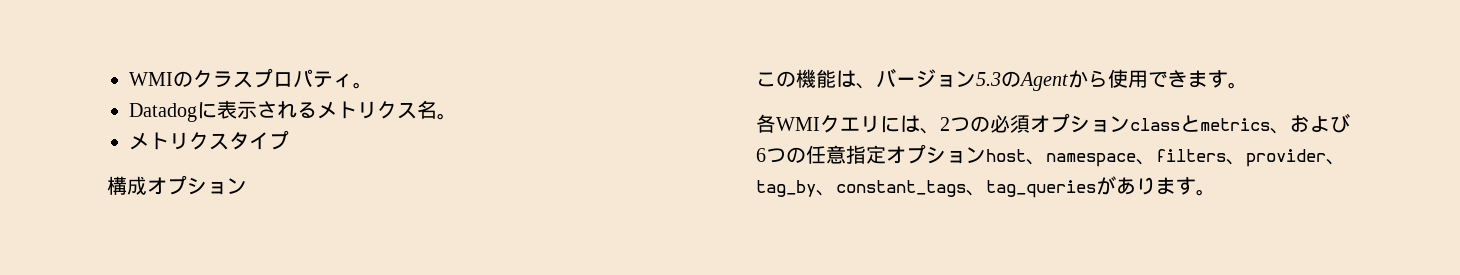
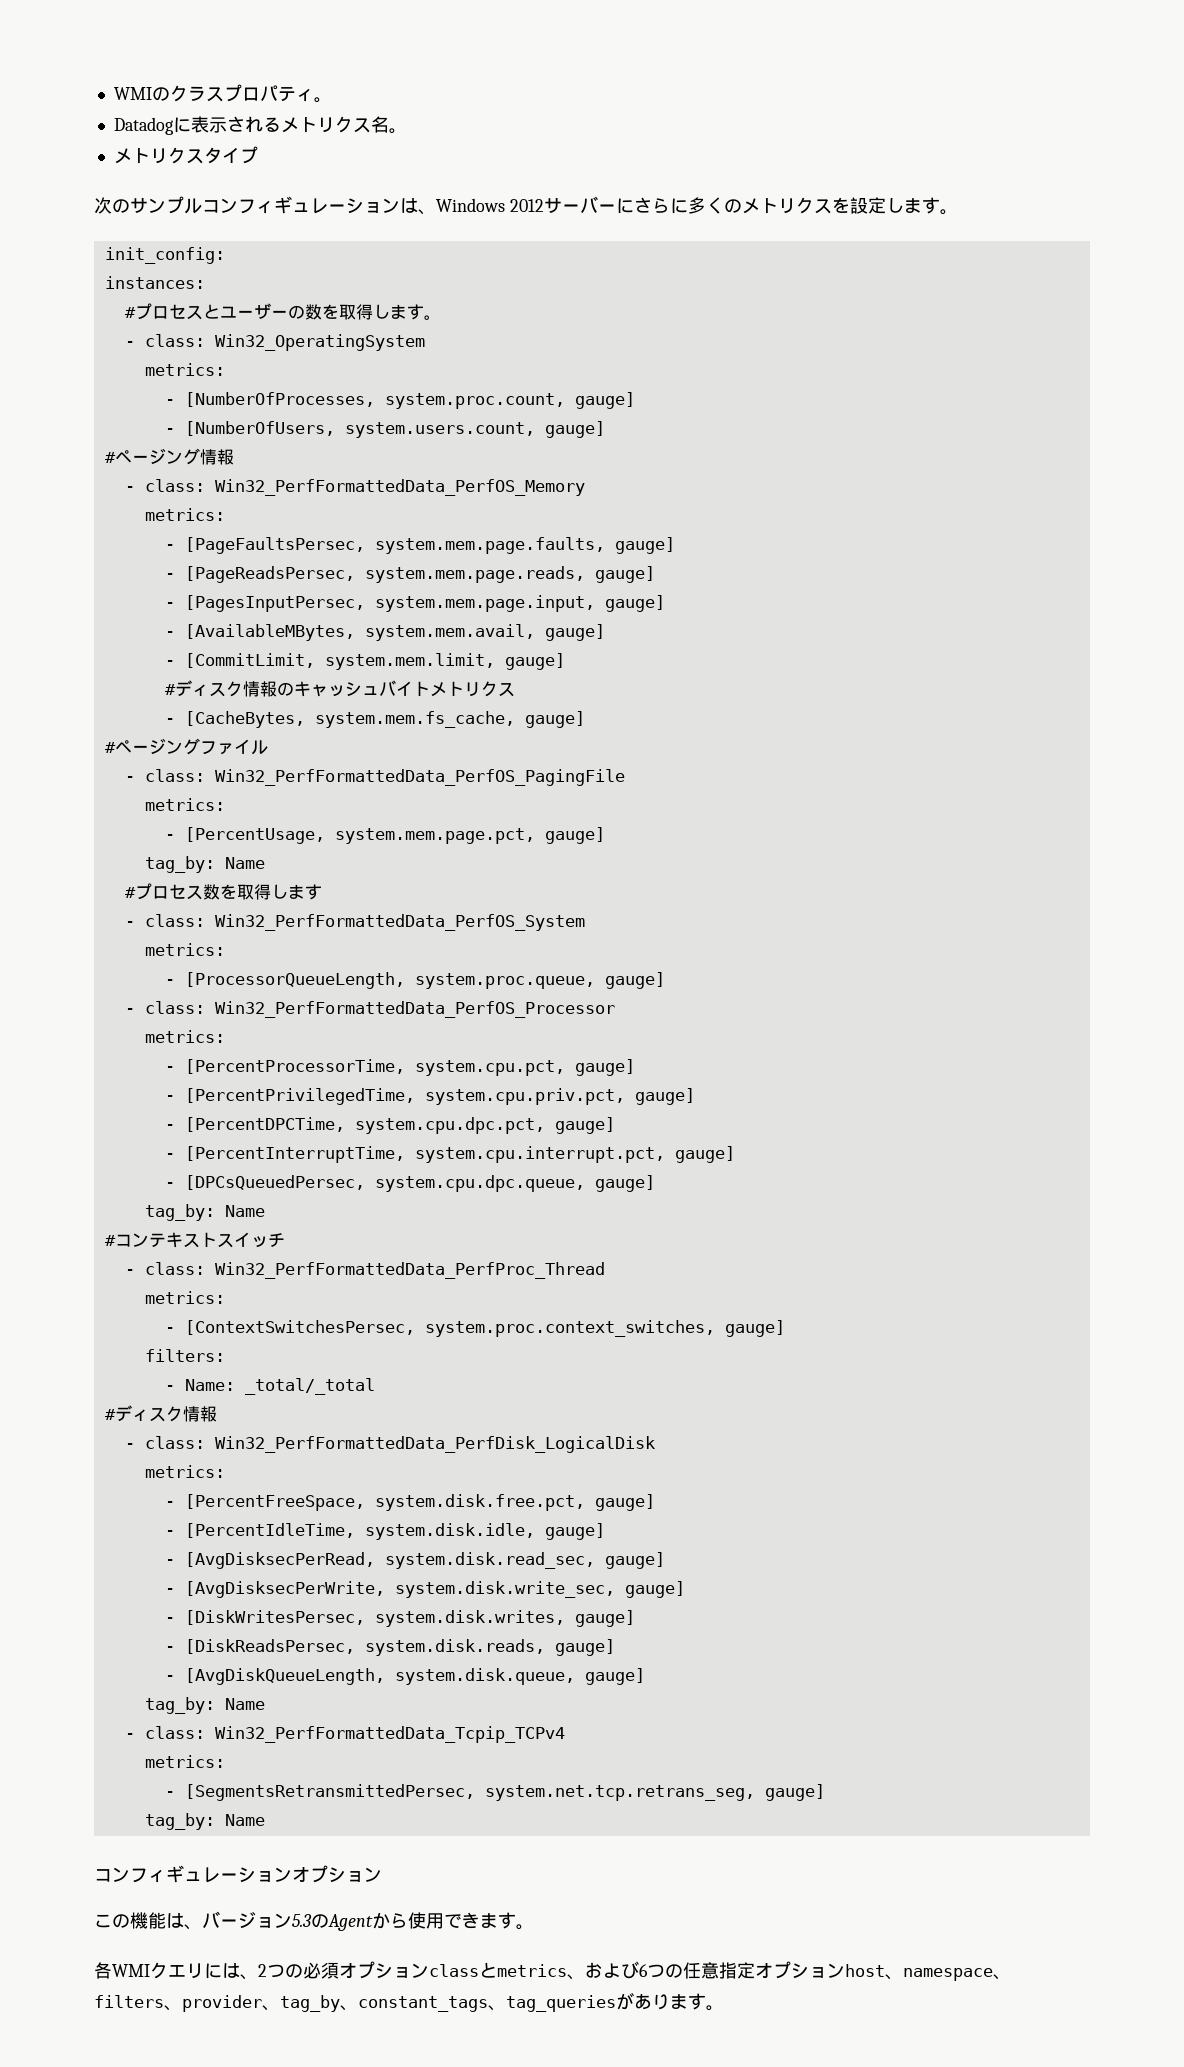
- 構成オプション
+ 次のサンプルコンフィギュレーションは、Windows 2012サーバーにさらに多くのメトリクスを設定します。
+ init_config:
+ instances:
+ #プロセスとユーザーの数を取得します。
+ - class: Win32_OperatingSystem
+ metrics:
+ - [NumberOfProcesses, system.proc.count, gauge]
+ - [NumberOfUsers, system.users.count, gauge]
+ #ページング情報
+ - class: Win32_PerfFormattedData_PerfOS_Memory
+ metrics:
+ - [PageFaultsPersec, system.mem.page.faults, gauge]
+ - [PageReadsPersec, system.mem.page.reads, gauge]
+ - [PagesInputPersec, system.mem.page.input, gauge]
+ - [AvailableMBytes, system.mem.avail, gauge]
+ - [CommitLimit, system.mem.limit, gauge]
+ #ディスク情報のキャッシュバイトメトリクス
+ - [CacheBytes, system.mem.fs_cache, gauge]
+ #ページングファイル
+ - class: Win32_PerfFormattedData_PerfOS_PagingFile
+ metrics:
+ - [PercentUsage, system.mem.page.pct, gauge]
+ tag_by: Name
+ #プロセス数を取得します
+ - class: Win32_PerfFormattedData_PerfOS_System
+ metrics:
+ - [ProcessorQueueLength, system.proc.queue, gauge]
+ - class: Win32_PerfFormattedData_PerfOS_Processor
+ metrics:
+ - [PercentProcessorTime, system.cpu.pct, gauge]
+ - [PercentPrivilegedTime, system.cpu.priv.pct, gauge]
+ - [PercentDPCTime, system.cpu.dpc.pct, gauge]
+ - [PercentInterruptTime, system.cpu.interrupt.pct, gauge]
+ - [DPCsQueuedPersec, system.cpu.dpc.queue, gauge]
+ tag_by: Name
+ #コンテキストスイッチ
+ - class: Win32_PerfFormattedData_PerfProc_Thread
+ metrics:
+ - [ContextSwitchesPersec, system.proc.context_switches, gauge]
+ filters:
+ - Name: _total/_total
+ #ディスク情報
+ - class: Win32_PerfFormattedData_PerfDisk_LogicalDisk
+ metrics:
+ - [PercentFreeSpace, system.disk.free.pct, gauge]
+ - [PercentIdleTime, system.disk.idle, gauge]
+ - [AvgDisksecPerRead, system.disk.read_sec, gauge]
+ - [AvgDisksecPerWrite, system.disk.write_sec, gauge]
+ - [DiskWritesPersec, system.disk.writes, gauge]
+ - [DiskReadsPersec, system.disk.reads, gauge]
+ - [AvgDiskQueueLength, system.disk.queue, gauge]
+ tag_by: Name
+ - class: Win32_PerfFormattedData_Tcpip_TCPv4
+ metrics:
+ - [SegmentsRetransmittedPersec, system.net.tcp.retrans_seg, gauge]
+ tag_by: Name
+ コンフィギュレーションオプション

